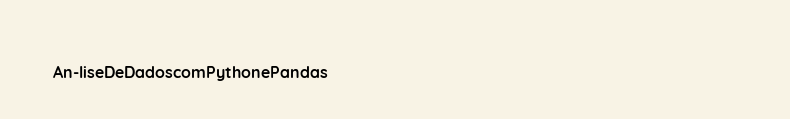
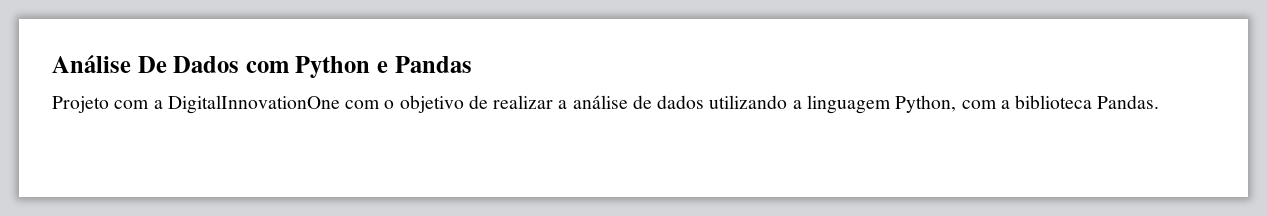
- An-liseDeDadoscomPythonePandas
+ Análise De Dados com Python e Pandas
+ Projeto com a DigitalInnovationOne com o objetivo de realizar a análise de dados utilizando a linguagem Python, com a biblioteca Pandas.

